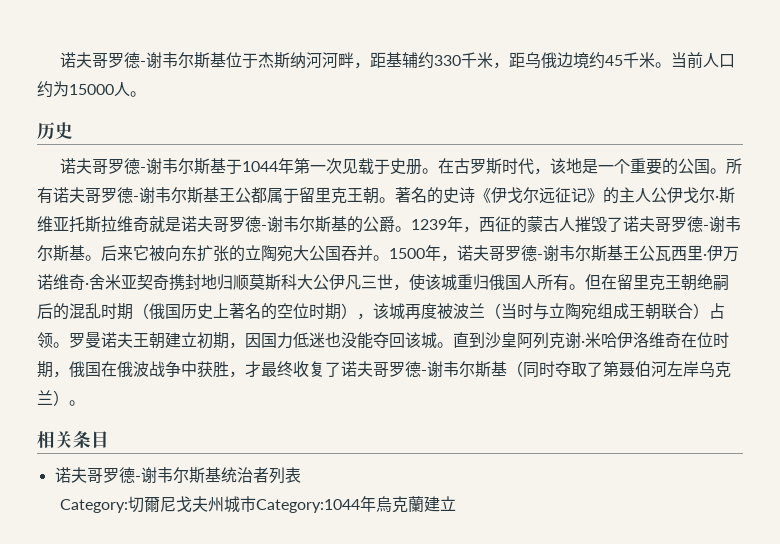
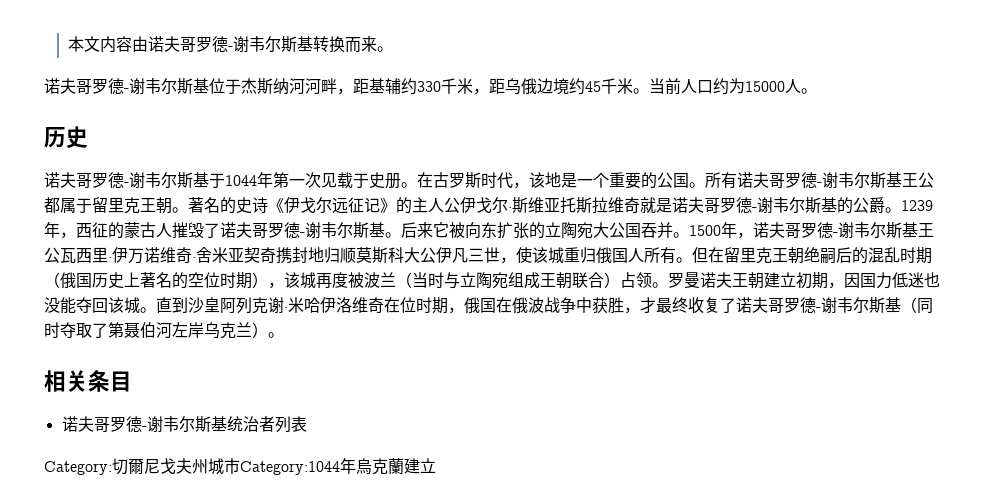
+ 本文内容由诺夫哥罗德-谢韦尔斯基转换而来。

